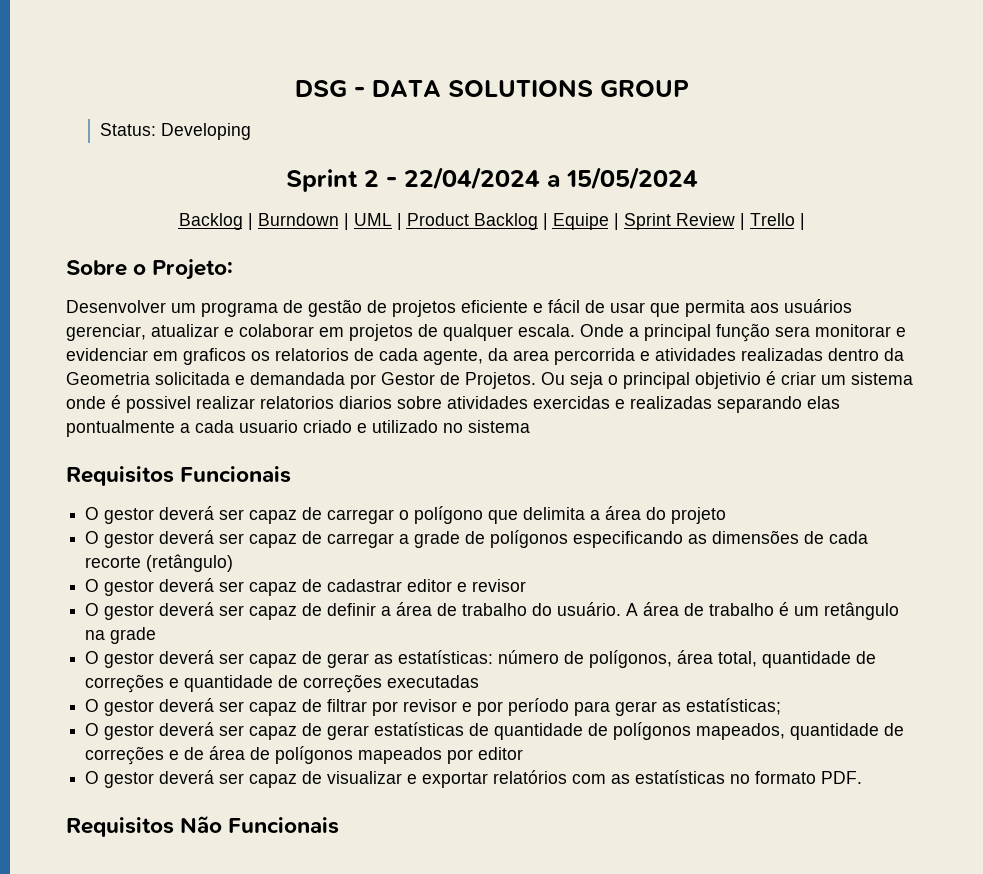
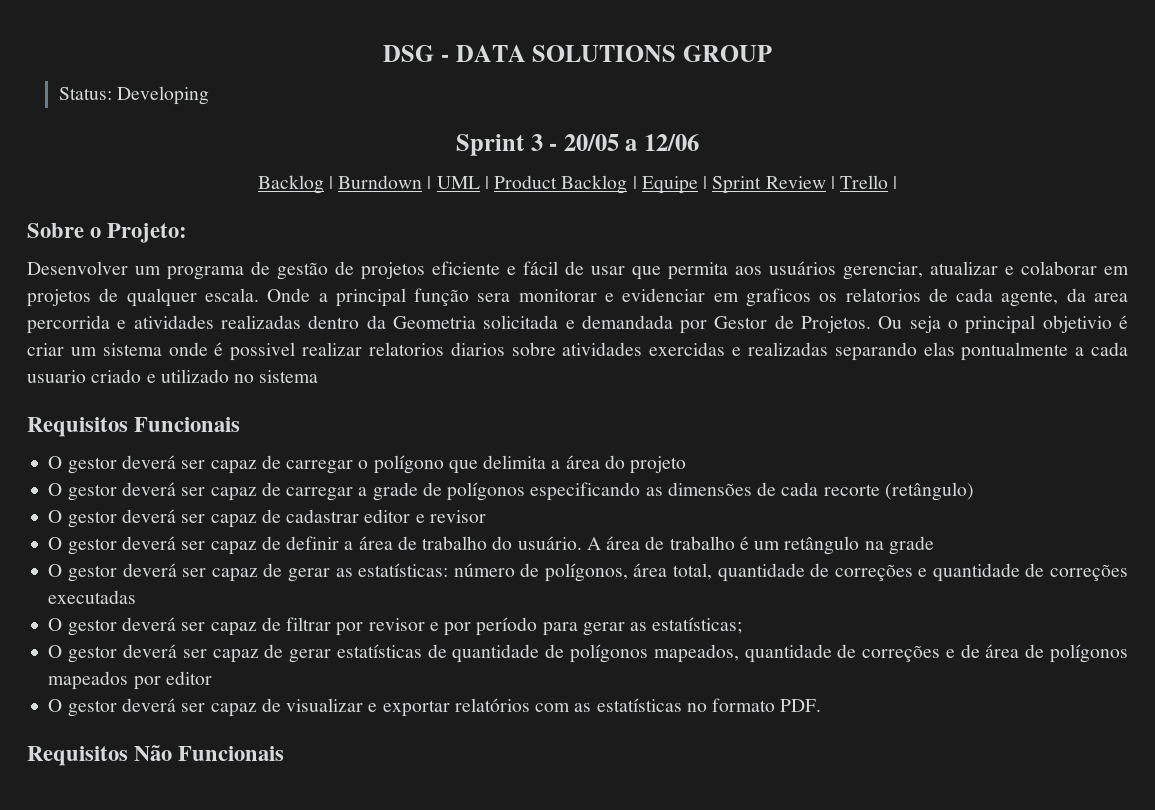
- Sprint 2 - 22/04/2024 a 15/05/2024
+ Sprint 3 - 20/05 a 12/06

